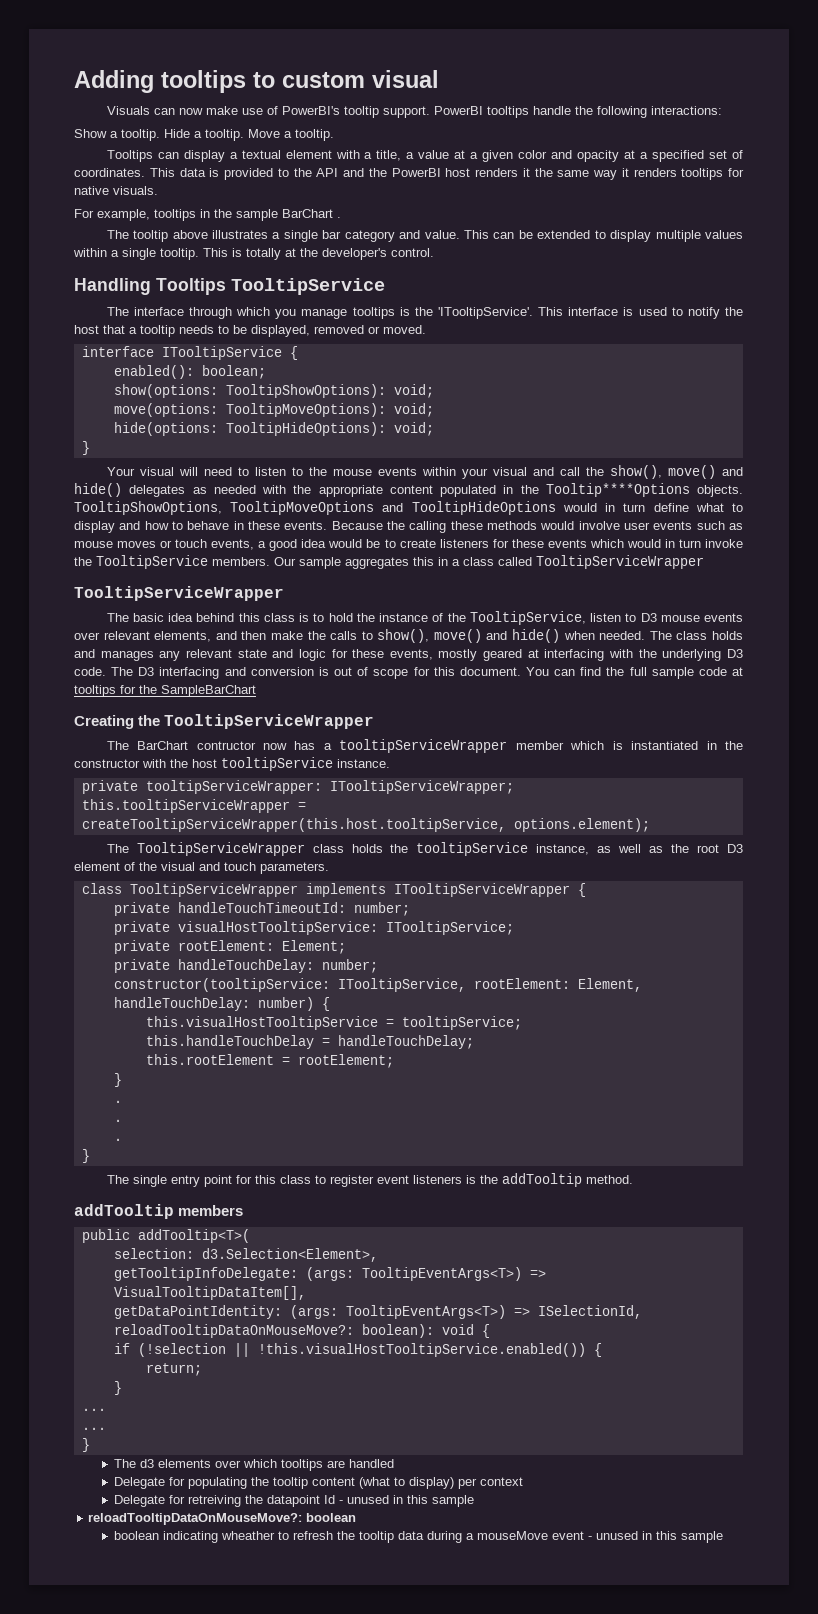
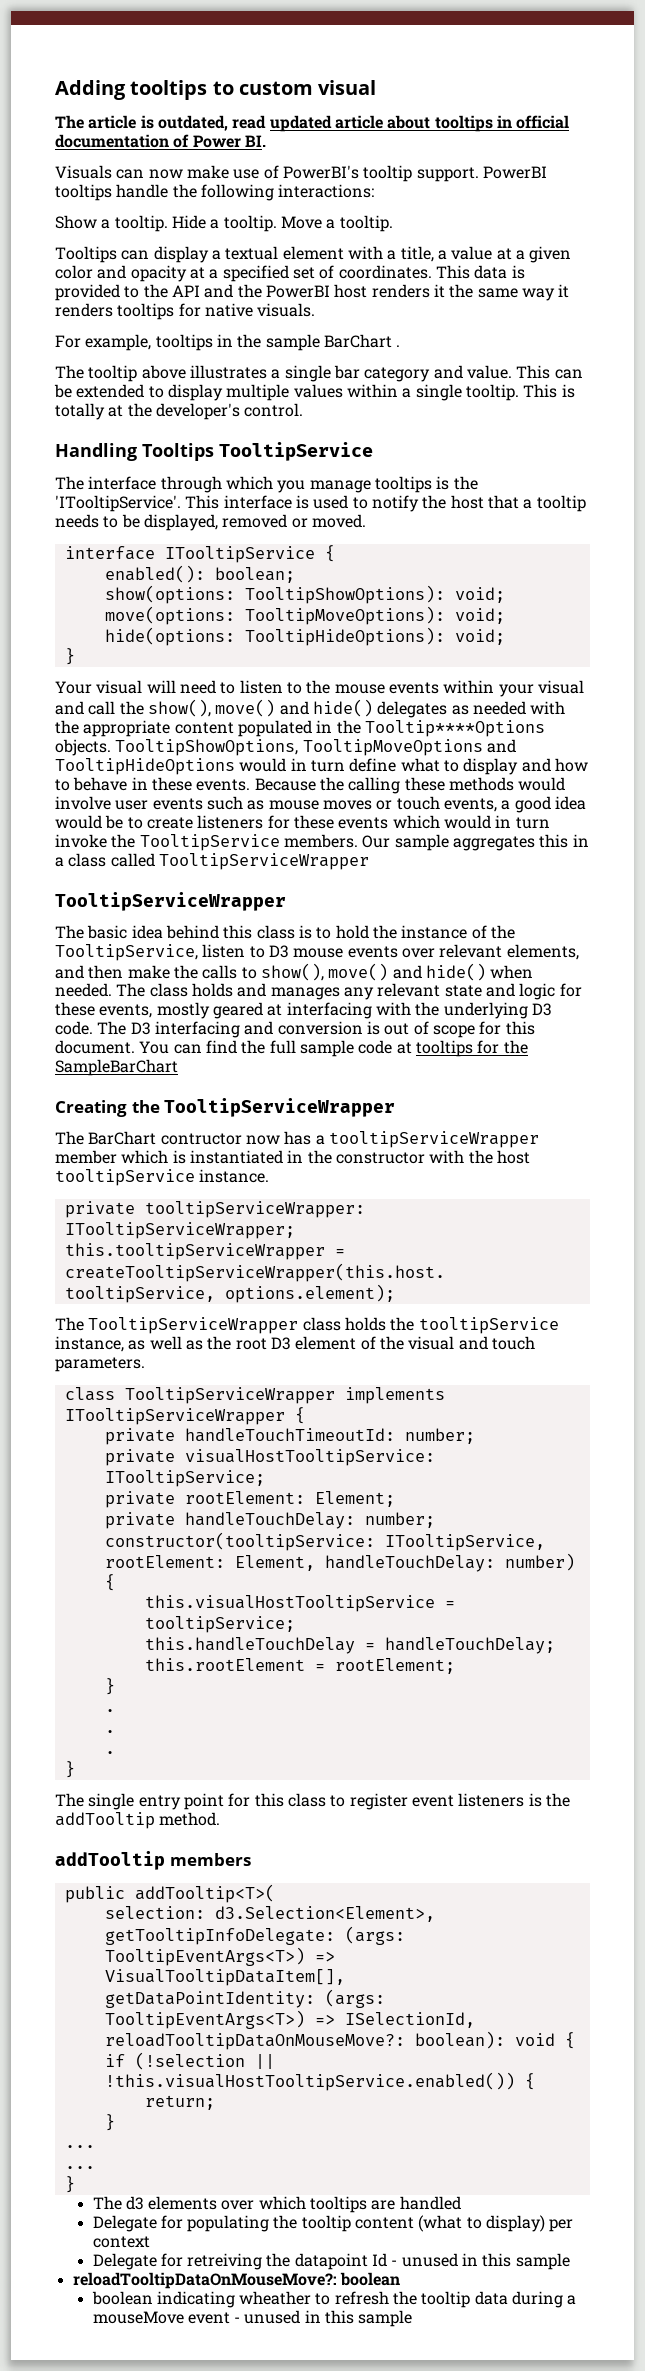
+ The article is outdated, read updated article about tooltips in official documentation of Power BI.

